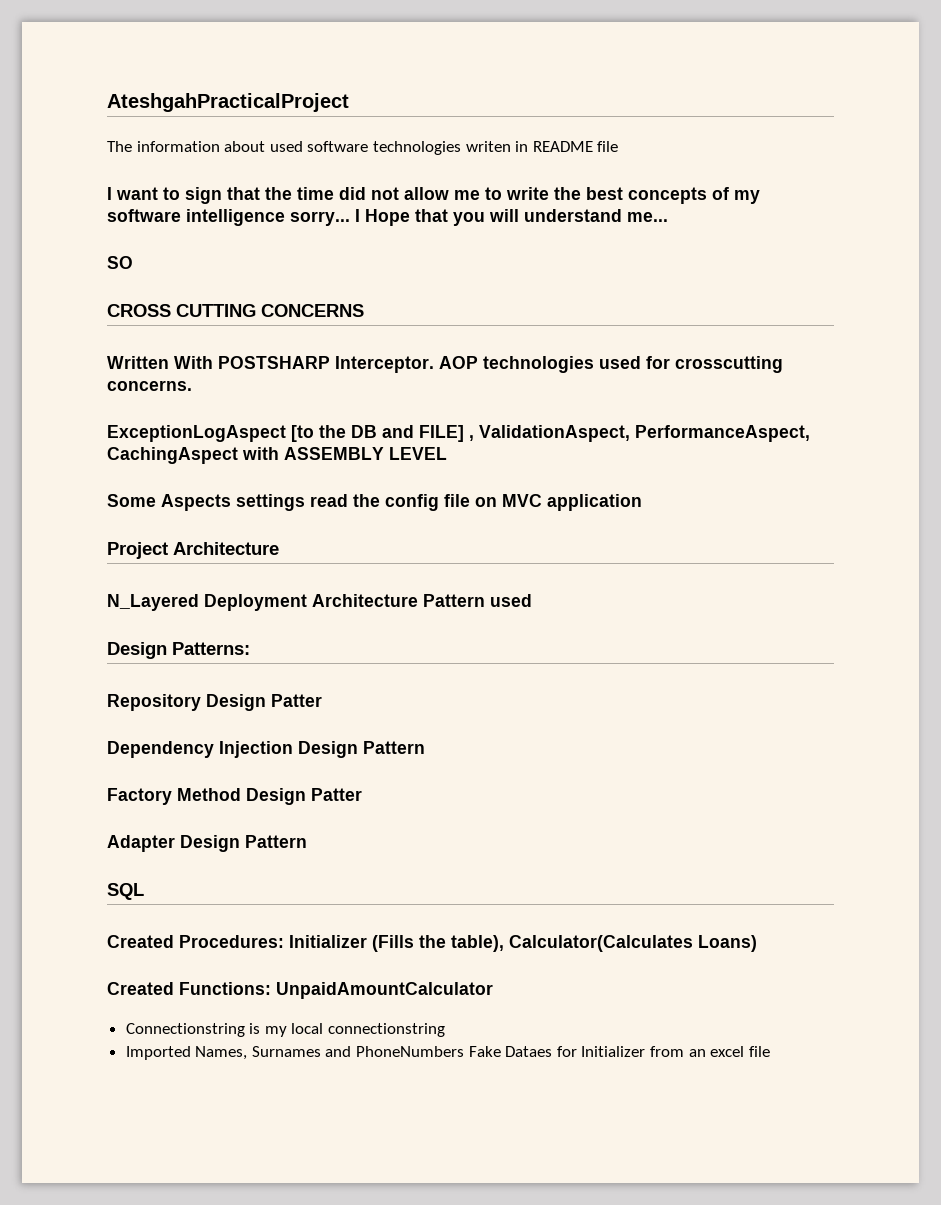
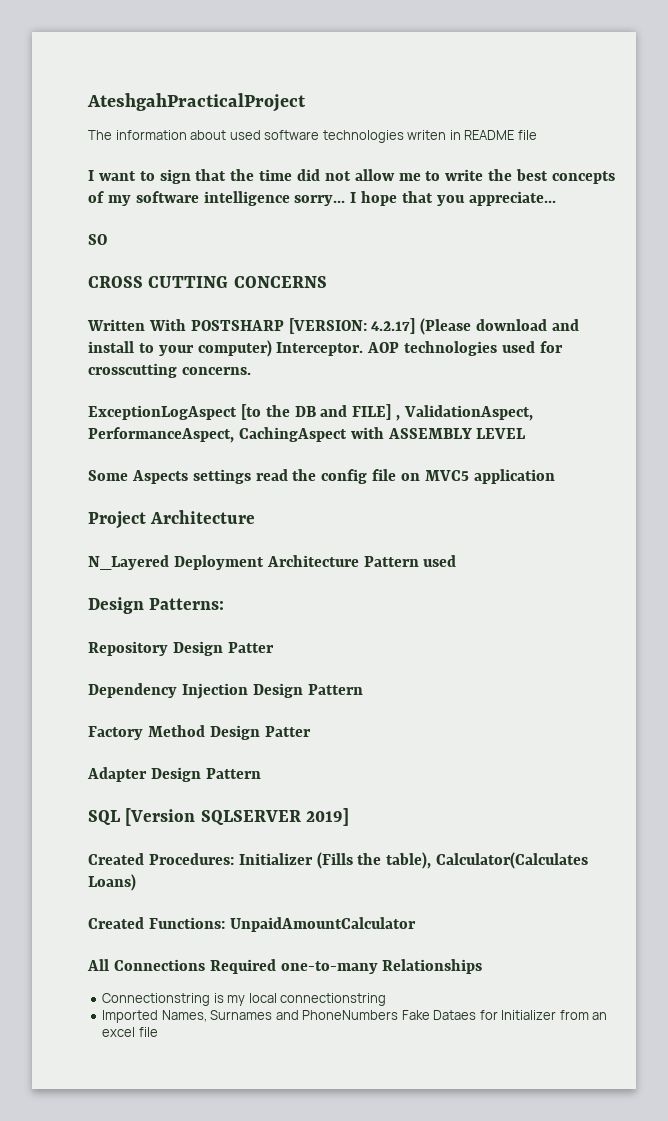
- I Hope that you will understand me...
+ I hope that you appreciate...
- Written With POSTSHARP Interceptor.
+ Written With POSTSHARP [VERSION: 4.2.17] (Please download and install to your computer) Interceptor.
- Some Aspects settings read the config file on MVC application
+ Some Aspects settings read the config file on MVC5 application
- SQL
+ SQL [Version SQLSERVER 2019]
+ All Connections Required one-to-many Relationships

